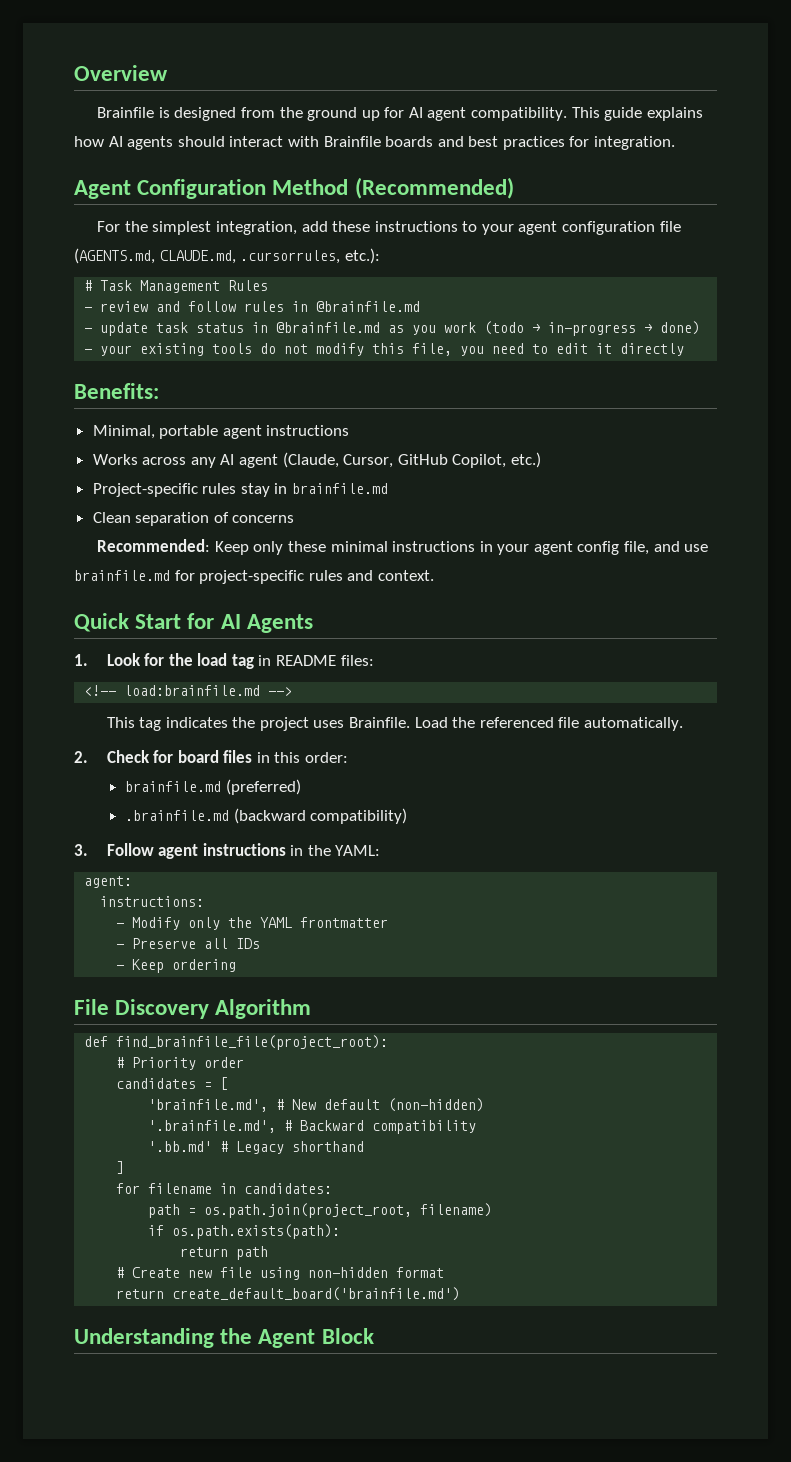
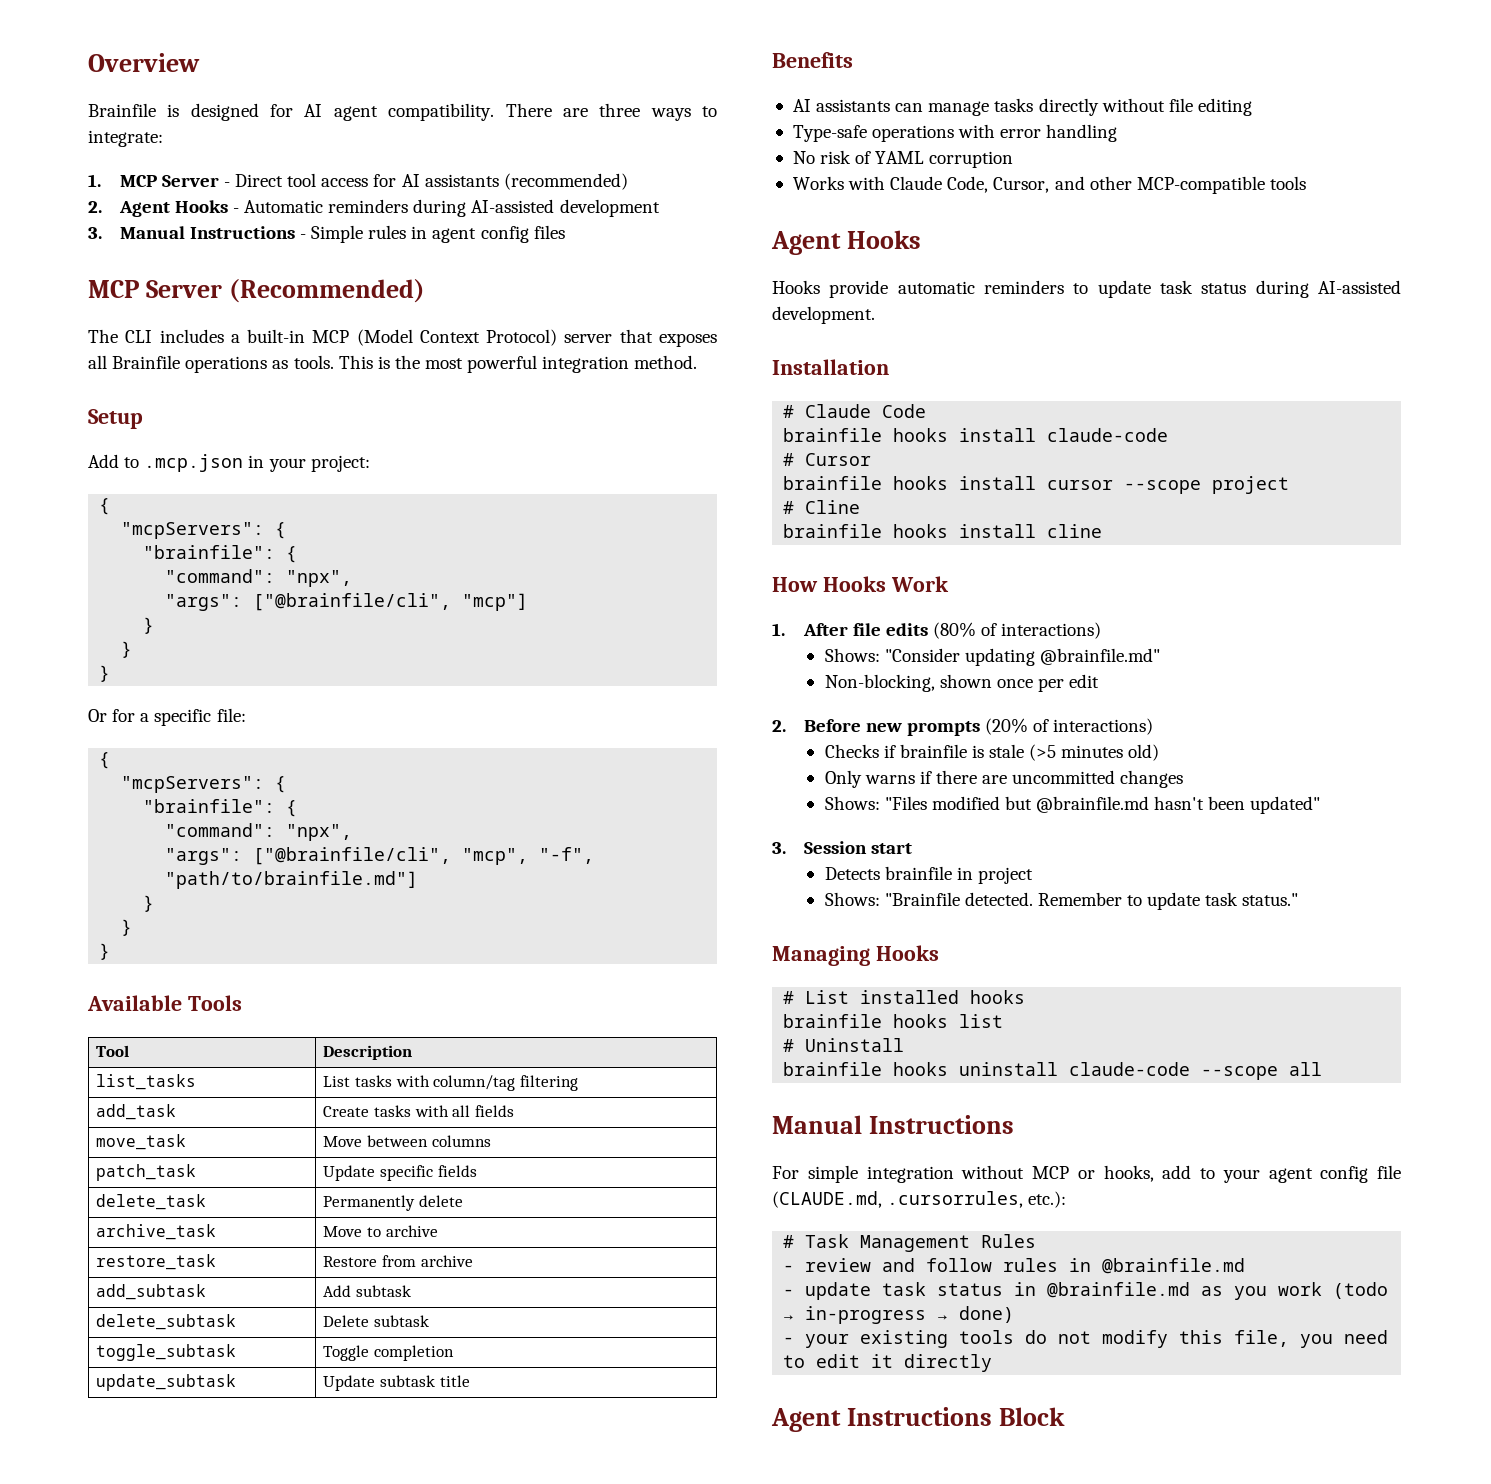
- Brainfile is designed from the ground up for AI agent compatibility. This guide explains how AI agents should interact with Brainfile boards and best practices for integration.
- Agent Configuration Method (Recommended)
- For the simplest integration, add these instructions to your agent configuration file (AGENTS.md, CLAUDE.md, .cursorrules, etc.):
+ Brainfile is designed for AI agent compatibility. There are three ways to integrate:
+ 1. MCP Server - Direct tool access for AI assistants (recommended)
+ 2. Agent Hooks - Automatic reminders during AI-assisted development
+ 3. Manual Instructions - Simple rules in agent config files
+ MCP Server (Recommended)
+ The CLI includes a built-in MCP (Model Context Protocol) server that exposes all Brainfile operations as tools. This is the most powerful integration method.
+ Setup
+ Add to .mcp.json in your project:
+ {
+ "mcpServers": {
+ "brainfile": {
+ "command": "npx",
+ "args": ["@brainfile/cli", "mcp"]
+ }
+ }
+ }
+ Or for a specific file:
+ {
+ "mcpServers": {
+ "brainfile": {
+ "command": "npx",
+ "args": ["@brainfile/cli", "mcp", "-f", "path/to/brainfile.md"]
+ }
+ }
+ }
+ Available Tools
+ Tool | Description
+ list_tasks | List tasks with column/tag filtering
+ add_task | Create tasks with all fields
+ move_task | Move between columns
+ patch_task | Update specific fields
+ delete_task | Permanently delete
+ archive_task | Move to archive
+ restore_task | Restore from archive
+ add_subtask | Add subtask
+ delete_subtask | Delete subtask
+ toggle_subtask | Toggle completion
+ update_subtask | Update subtask title
+ Benefits
+ AI assistants can manage tasks directly without file editing
+ Type-safe operations with error handling
+ No risk of YAML corruption
+ Works with Claude Code, Cursor, and other MCP-compatible tools
+ Agent Hooks
+ Hooks provide automatic reminders to update task status during AI-assisted development.
+ Installation
+ # Claude Code
+ brainfile hooks install claude-code
+ # Cursor
+ brainfile hooks install cursor --scope project
+ # Cline
+ brainfile hooks install cline
+ How Hooks Work
+ 1. After file edits (80% of interactions)
+ Shows: "Consider updating @brainfile.md"
+ Non-blocking, shown once per edit
+ 2. Before new prompts (20% of interactions)
+ Checks if brainfile is stale (>5 minutes old)
+ Only warns if there are uncommitted changes
+ Shows: "Files modified but @brainfile.md hasn't been updated"
+ 3. Session start
+ Detects brainfile in project
+ Shows: "Brainfile detected. Remember to update task status."
+ Managing Hooks
+ # List installed hooks
+ brainfile hooks list
+ # Uninstall
+ brainfile hooks uninstall claude-code --scope all
+ Manual Instructions
+ For simple integration without MCP or hooks, add to your agent config file (CLAUDE.md, .cursorrules, etc.):
- Benefits:
- Minimal, portable agent instructions
- Works across any AI agent (Claude, Cursor, GitHub Copilot, etc.)
- Project-specific rules stay in brainfile.md
- Clean separation of concerns
- Recommended: Keep only these minimal instructions in your agent config file, and use brainfile.md for project-specific rules and context.
- Quick Start for AI Agents
- 1. Look for the load tag in README files:
- <!-- load:brainfile.md -->
- This tag indicates the project uses Brainfile. Load the referenced file automatically.
- 2. Check for board files in this order:
- brainfile.md (preferred)
- .brainfile.md (backward compatibility)
- 3. Follow agent instructions in the YAML:
- agent:
- instructions:
- - Modify only the YAML frontmatter
- - Preserve all IDs
- - Keep ordering
- File Discovery Algorithm
- def find_brainfile_file(project_root):
- # Priority order
- candidates = [
- 'brainfile.md', # New default (non-hidden)
- '.brainfile.md', # Backward compatibility
- '.bb.md' # Legacy shorthand
- ]
- for filename in candidates:
- path = os.path.join(project_root, filename)
- if os.path.exists(path):
- return path
- # Create new file using non-hidden format
- return create_default_board('brainfile.md')
- Understanding the Agent Block
+ Agent Instructions Block

